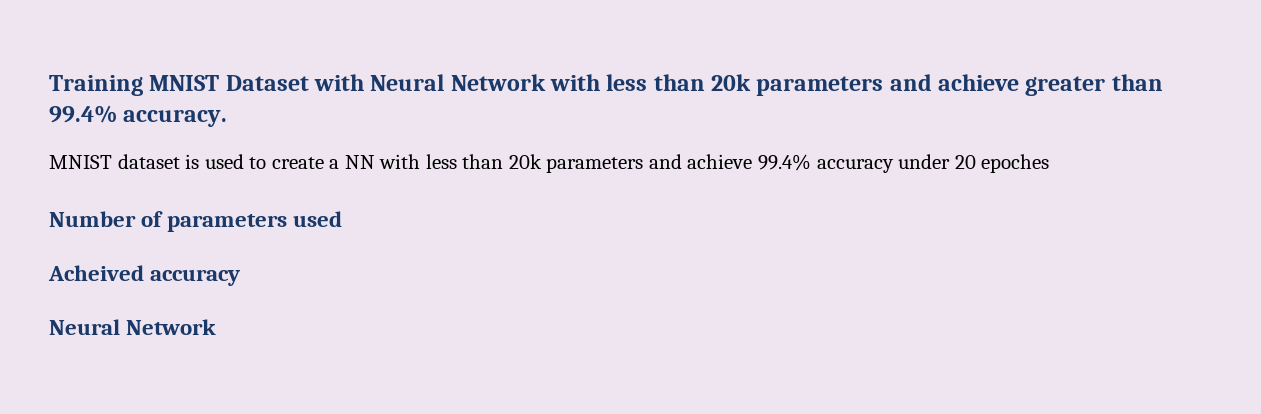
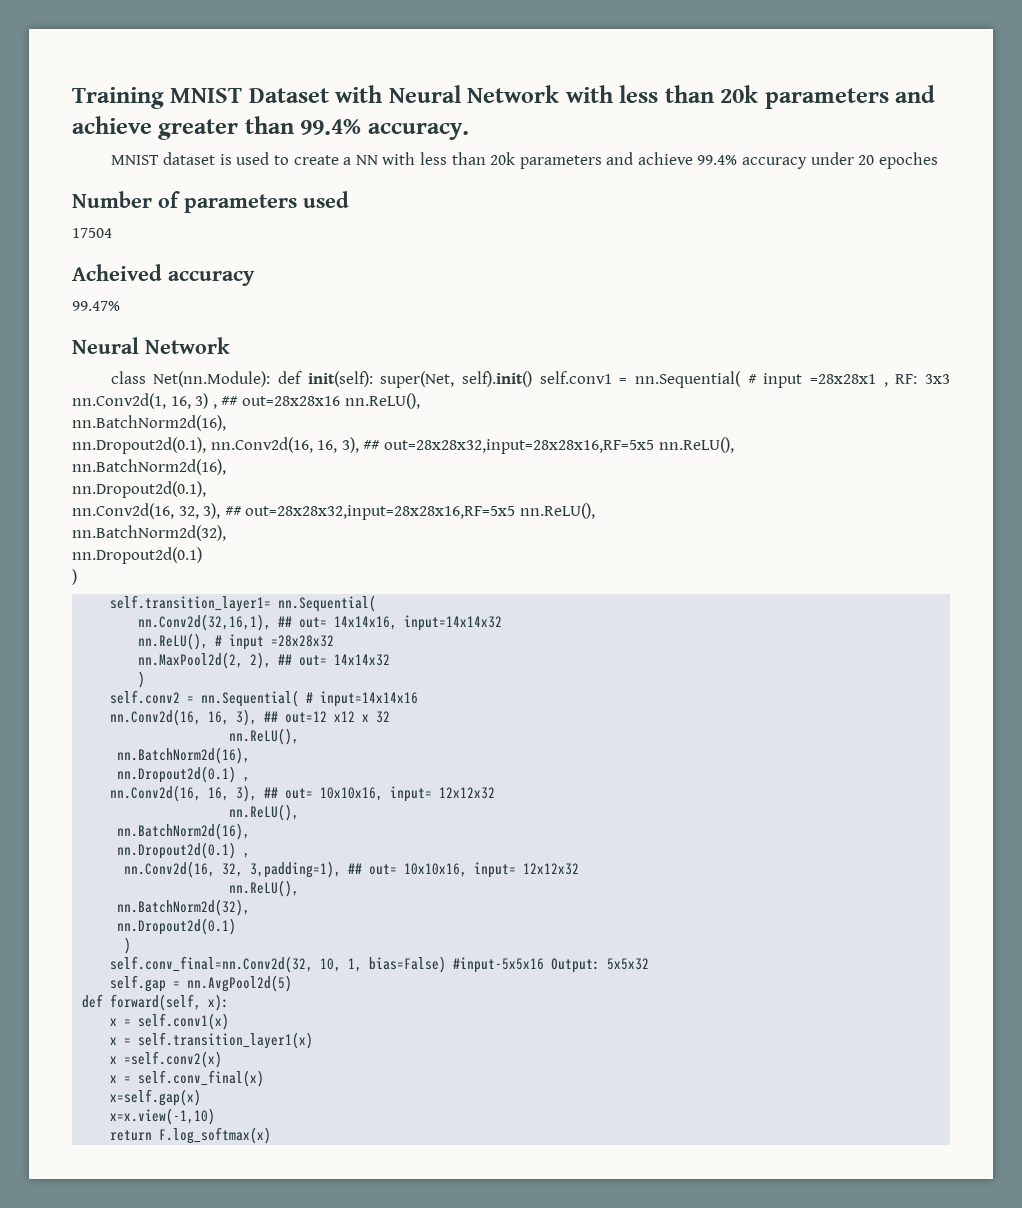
+ 17504
  Acheived accuracy
+ 99.47%
  Neural Network
+ class Net(nn.Module): def init(self): super(Net, self).init() self.conv1 = nn.Sequential( # input =28x28x1 , RF: 3x3 nn.Conv2d(1, 16, 3) , ## out=28x28x16 nn.ReLU(),
+ nn.BatchNorm2d(16),
+ nn.Dropout2d(0.1), nn.Conv2d(16, 16, 3), ## out=28x28x32,input=28x28x16,RF=5x5 nn.ReLU(),
+ nn.BatchNorm2d(16),
+ nn.Dropout2d(0.1),
+ nn.Conv2d(16, 32, 3), ## out=28x28x32,input=28x28x16,RF=5x5 nn.ReLU(),
+ nn.BatchNorm2d(32),
+ nn.Dropout2d(0.1)
+ )
+ self.transition_layer1= nn.Sequential(
+ nn.Conv2d(32,16,1), ## out= 14x14x16, input=14x14x32
+ nn.ReLU(), # input =28x28x32
+ nn.MaxPool2d(2, 2), ## out= 14x14x32
+ )
+ self.conv2 = nn.Sequential( # input=14x14x16
+ nn.Conv2d(16, 16, 3), ## out=12 x12 x 32
+ nn.ReLU(),
+ nn.BatchNorm2d(16),
+ nn.Dropout2d(0.1) ,
+ nn.Conv2d(16, 16, 3), ## out= 10x10x16, input= 12x12x32
+ nn.ReLU(),
+ nn.BatchNorm2d(16),
+ nn.Dropout2d(0.1) ,
+ nn.Conv2d(16, 32, 3,padding=1), ## out= 10x10x16, input= 12x12x32
+ nn.ReLU(),
+ nn.BatchNorm2d(32),
+ nn.Dropout2d(0.1)
+ )
+ self.conv_final=nn.Conv2d(32, 10, 1, bias=False) #input-5x5x16 Output: 5x5x32
+ self.gap = nn.AvgPool2d(5)
+ def forward(self, x):
+ x = self.conv1(x)
+ x = self.transition_layer1(x)
+ x =self.conv2(x)
+ x = self.conv_final(x)
+ x=self.gap(x)
+ x=x.view(-1,10)
+ return F.log_softmax(x)

